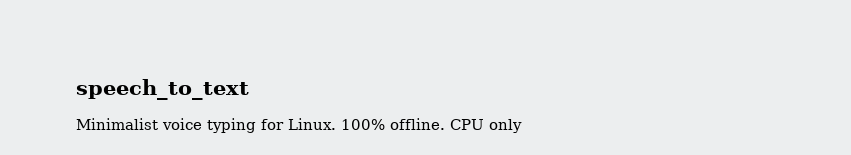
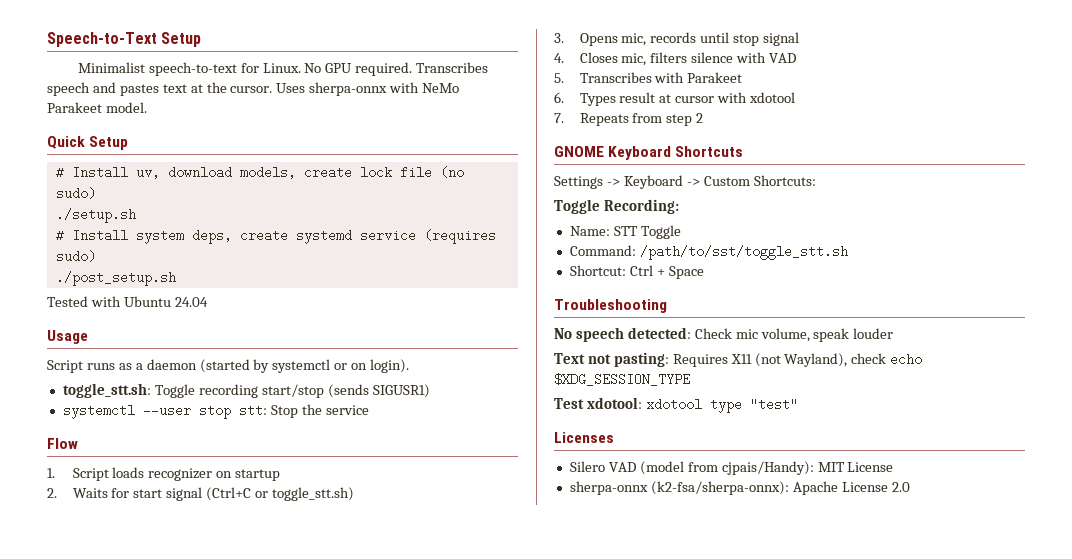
- speech_to_text
+ Speech-to-Text Setup
- Minimalist voice typing for Linux. 100% offline. CPU only
+ Minimalist speech-to-text for Linux. No GPU required. Transcribes speech and pastes text at the cursor. Uses sherpa-onnx with NeMo Parakeet model.
+ Quick Setup
+ # Install uv, download models, create lock file (no sudo)
+ ./setup.sh
+ # Install system deps, create systemd service (requires sudo)
+ ./post_setup.sh
+ Tested with Ubuntu 24.04
+ Usage
+ Script runs as a daemon (started by systemctl or on login).
+ toggle_stt.sh: Toggle recording start/stop (sends SIGUSR1)
+ systemctl --user stop stt: Stop the service
+ Flow
+ 1. Script loads recognizer on startup
+ 2. Waits for start signal (Ctrl+C or toggle_stt.sh)
+ 3. Opens mic, records until stop signal
+ 4. Closes mic, filters silence with VAD
+ 5. Transcribes with Parakeet
+ 6. Types result at cursor with xdotool
+ 7. Repeats from step 2
+ GNOME Keyboard Shortcuts
+ Settings -> Keyboard -> Custom Shortcuts:
+ Toggle Recording:
+ Name: STT Toggle
+ Command: /path/to/sst/toggle_stt.sh
+ Shortcut: Ctrl + Space
+ Troubleshooting
+ No speech detected: Check mic volume, speak louder
+ Text not pasting: Requires X11 (not Wayland), check echo $XDG_SESSION_TYPE
+ Test xdotool: xdotool type "test"
+ Licenses
+ Silero VAD (model from cjpais/Handy): MIT License
+ sherpa-onnx (k2-fsa/sherpa-onnx): Apache License 2.0

